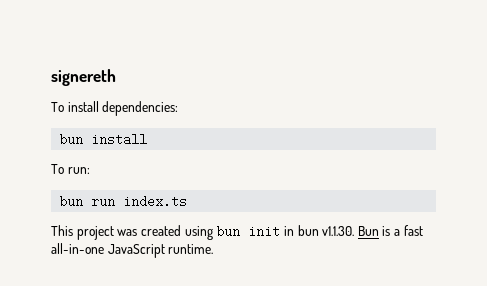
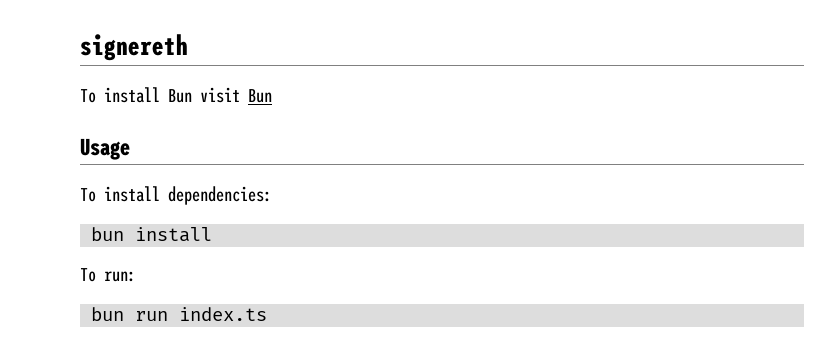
+ To install Bun visit Bun
+ Usage
- This project was created using bun init in bun v1.1.30. Bun is a fast all-in-one JavaScript runtime.

